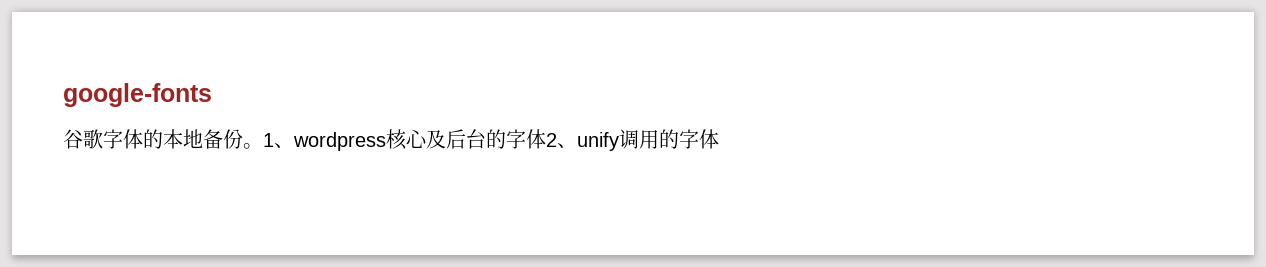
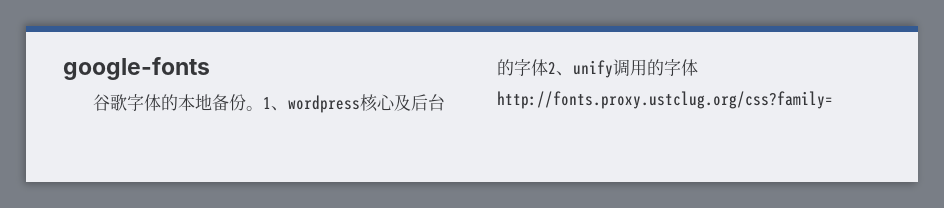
- 1、wordpress核心及后台的字体2、unify调用的字体
+ 1、wordpress核心及后台的字体2、unify调用的字体http://fonts.proxy.ustclug.org/css?family=

